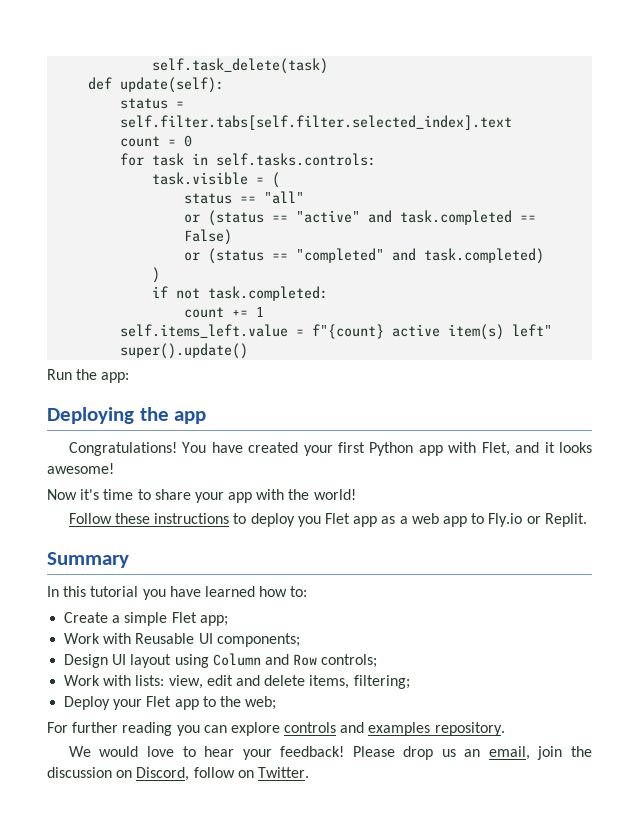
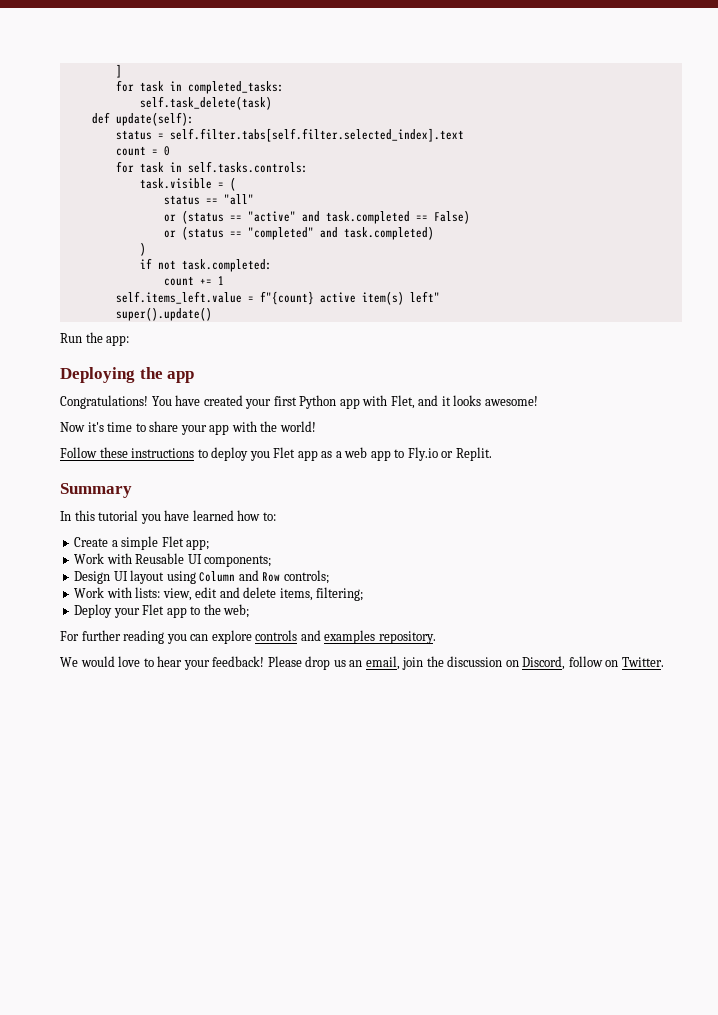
+ ]
+ for task in completed_tasks:

